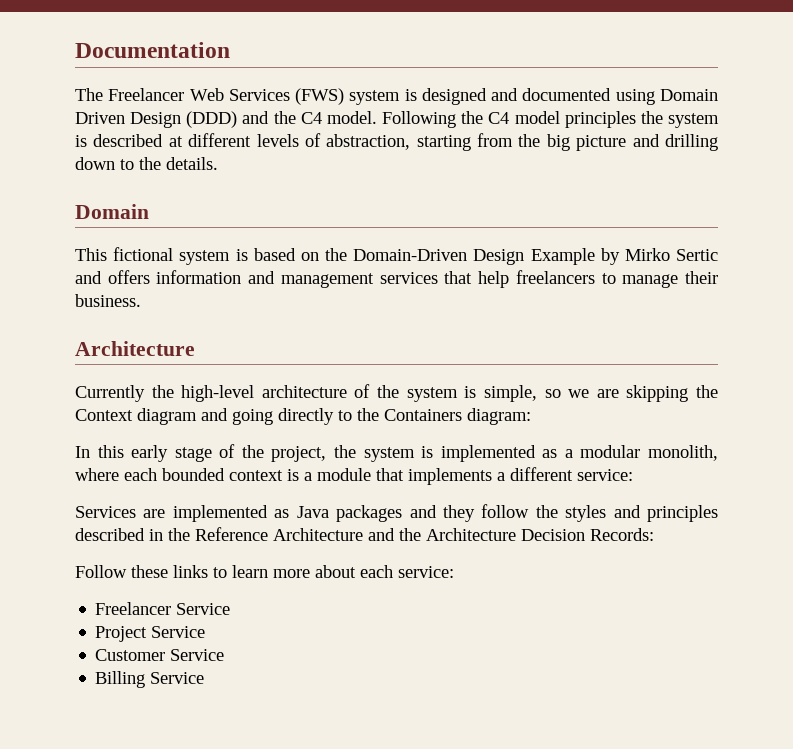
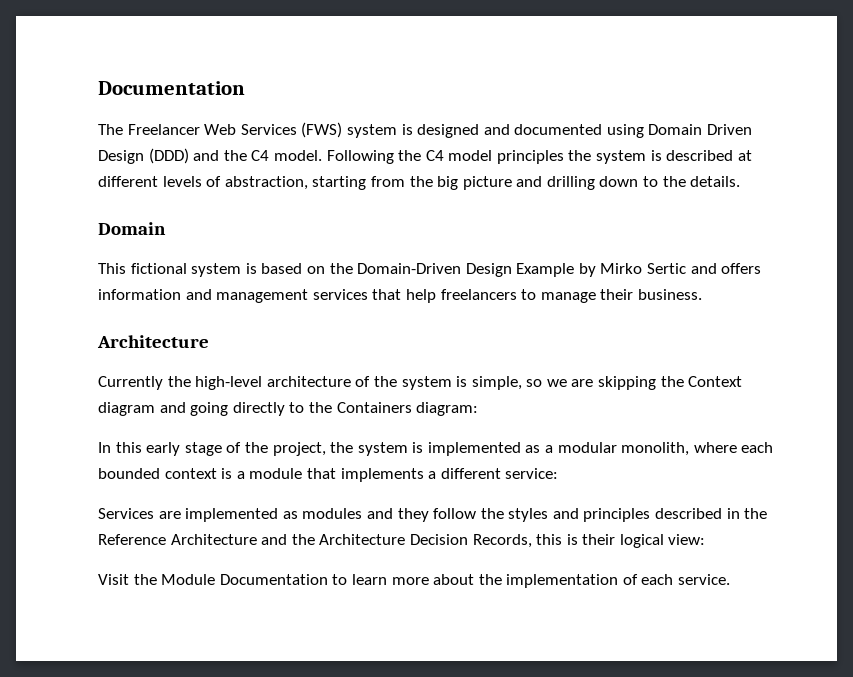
- Services are implemented as Java packages and they follow the styles and principles described in the Reference Architecture and the Architecture Decision Records:
- Follow these links to learn more about each service:
- Freelancer Service
- Project Service
- Customer Service
- Billing Service
+ Services are implemented as modules and they follow the styles and principles described in the Reference Architecture and the Architecture Decision Records, this is their logical view:
+ Visit the Module Documentation to learn more about the implementation of each service.

